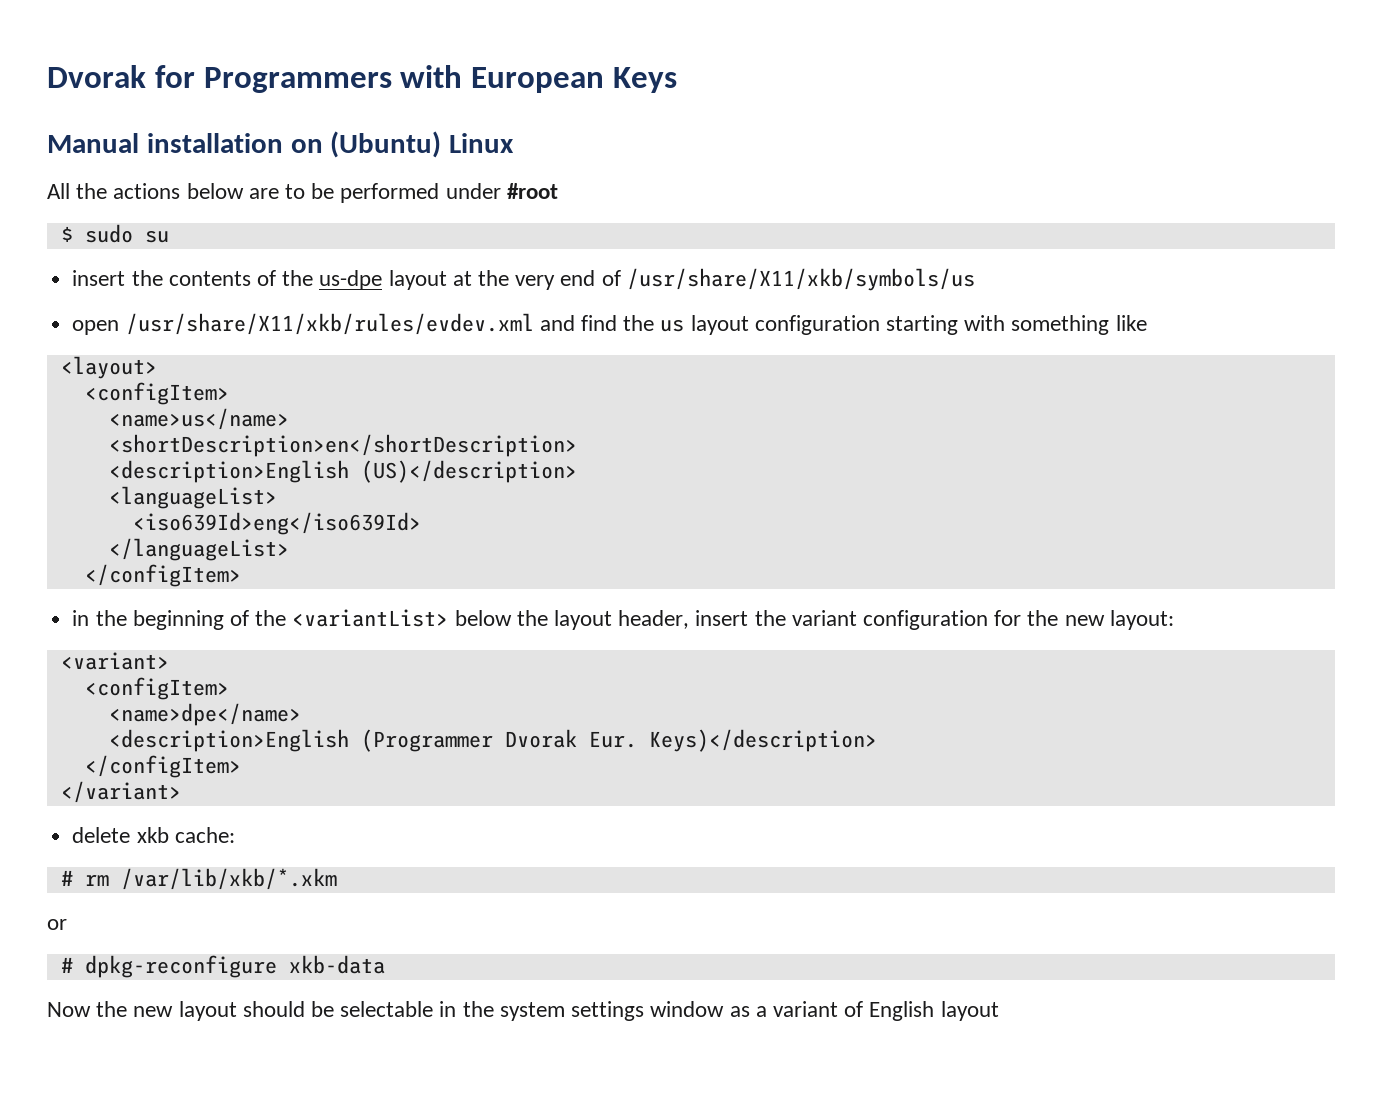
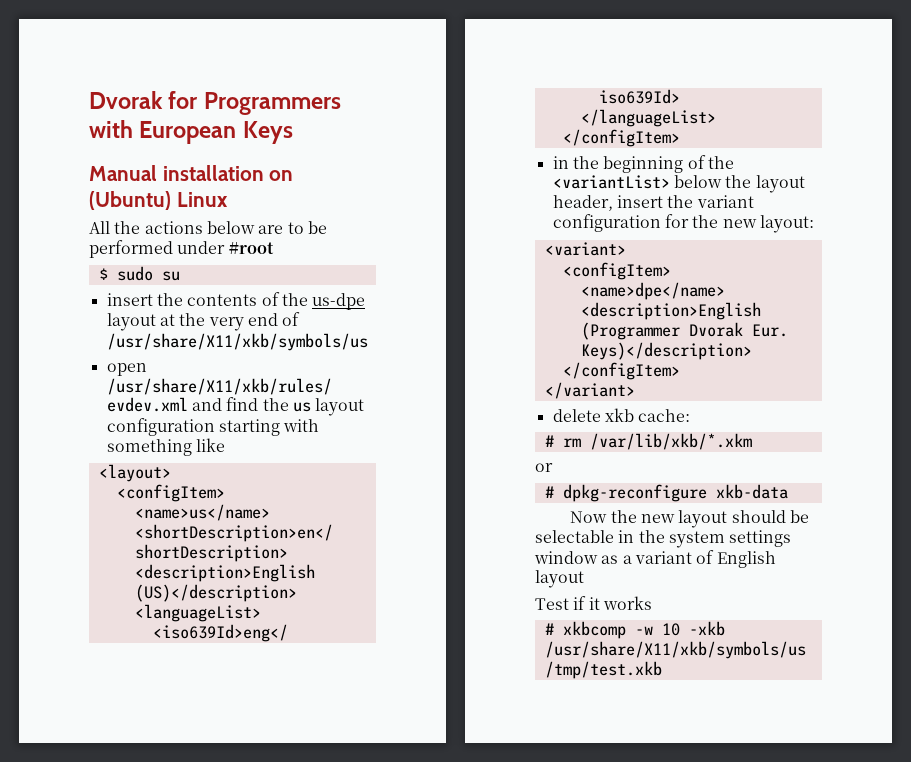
+ Test if it works
+ # xkbcomp -w 10 -xkb /usr/share/X11/xkb/symbols/us /tmp/test.xkb

